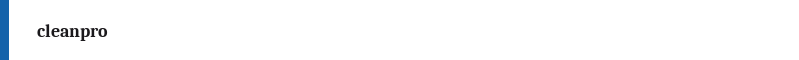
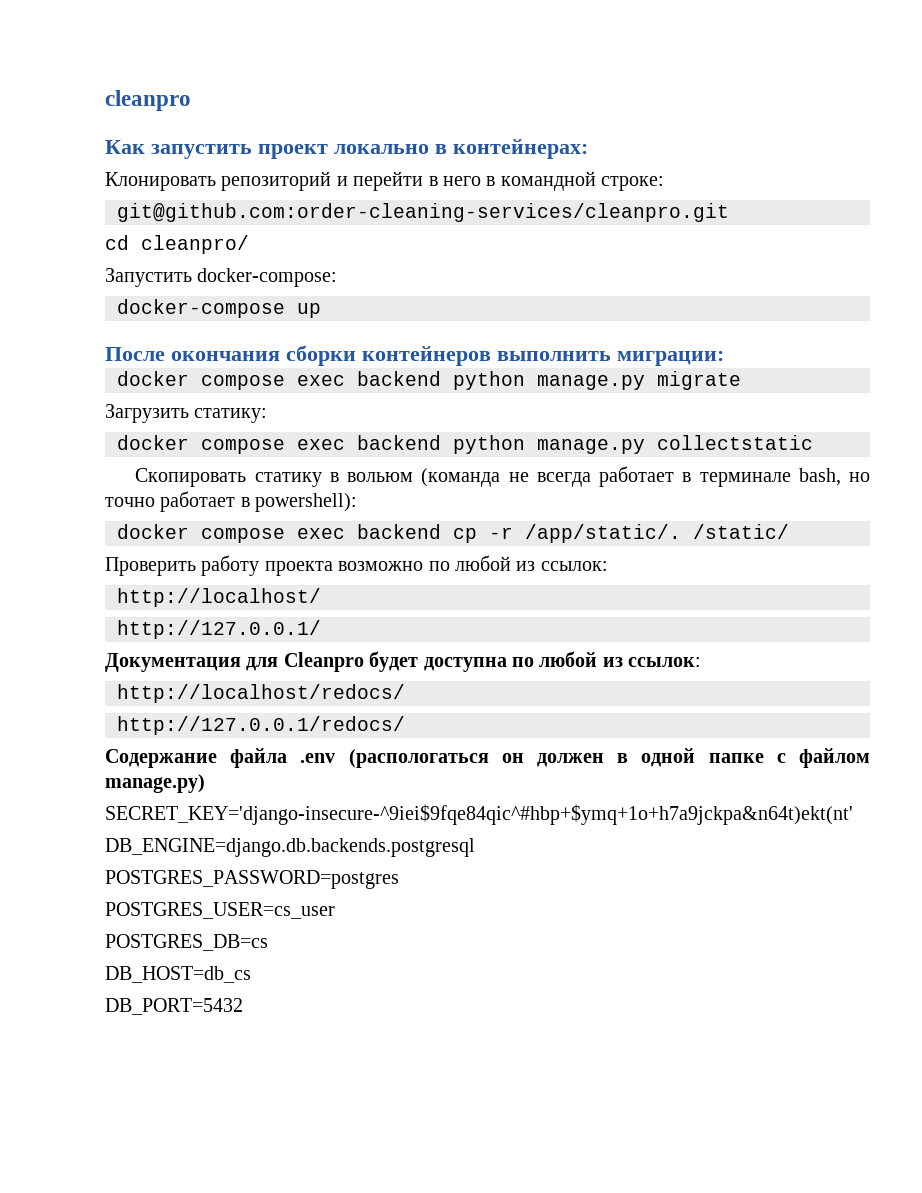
+ Как запустить проект локально в контейнерах:
+ Клонировать репозиторий и перейти в него в командной строке:
+ git@github.com:order-cleaning-services/cleanpro.git
+ cd cleanpro/
+ Запустить docker-compose:
+ docker-compose up
+ После окончания сборки контейнеров выполнить миграции:
+ docker compose exec backend python manage.py migrate
+ Загрузить статику:
+ docker compose exec backend python manage.py collectstatic
+ Скопировать статику в вольюм (команда не всегда работает в терминале bash, но точно работает в powershell):
+ docker compose exec backend cp -r /app/static/. /static/
+ Проверить работу проекта возможно по любой из ссылок:
+ http://localhost/
+ http://127.0.0.1/
+ Документация для Cleanpro будет доступна по любой из ссылок:
+ http://localhost/redocs/
+ http://127.0.0.1/redocs/
+ Содержание файла .env (распологаться он должен в одной папке с файлом manage.py)
+ SECRET_KEY='django-insecure-^9iei$9fqe84qic^#hbp+$ymq+1o+h7a9jckpa&n64t)ekt(nt'
+ DB_ENGINE=django.db.backends.postgresql
+ POSTGRES_PASSWORD=postgres
+ POSTGRES_USER=cs_user
+ POSTGRES_DB=cs
+ DB_HOST=db_cs
+ DB_PORT=5432

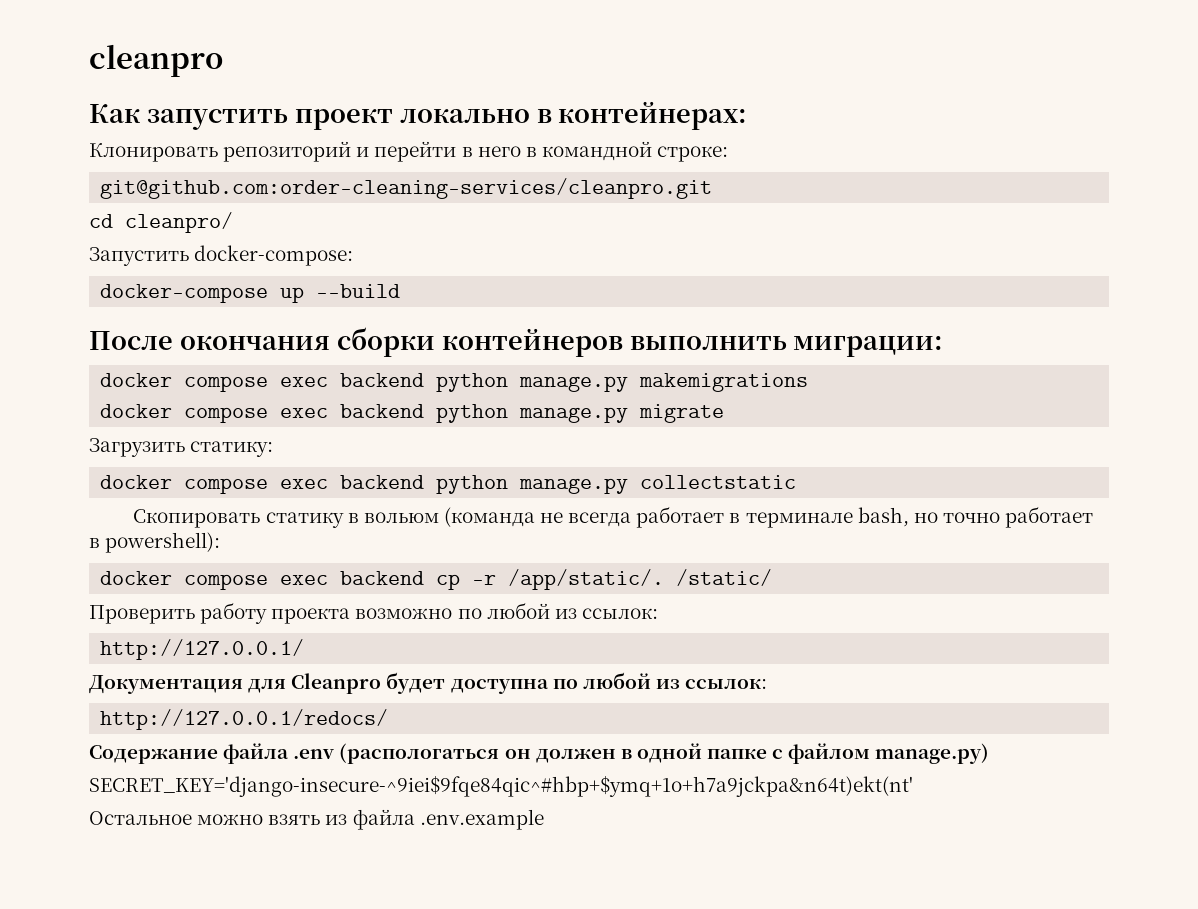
- docker-compose up
+ docker-compose up --build
+ docker compose exec backend python manage.py makemigrations
- http://localhost/
- http://localhost/redocs/
- DB_ENGINE=django.db.backends.postgresql
- POSTGRES_PASSWORD=postgres
- POSTGRES_USER=cs_user
- POSTGRES_DB=cs
- DB_HOST=db_cs
- DB_PORT=5432
+ Остальное можно взять из файла .env.example

